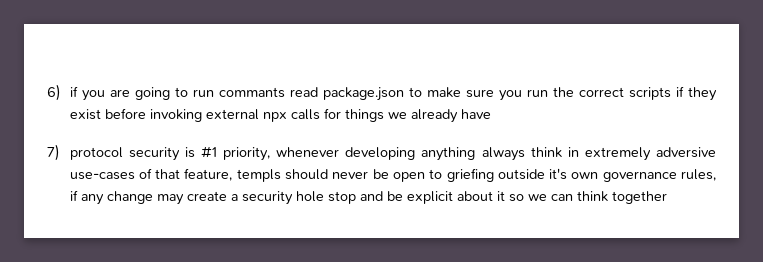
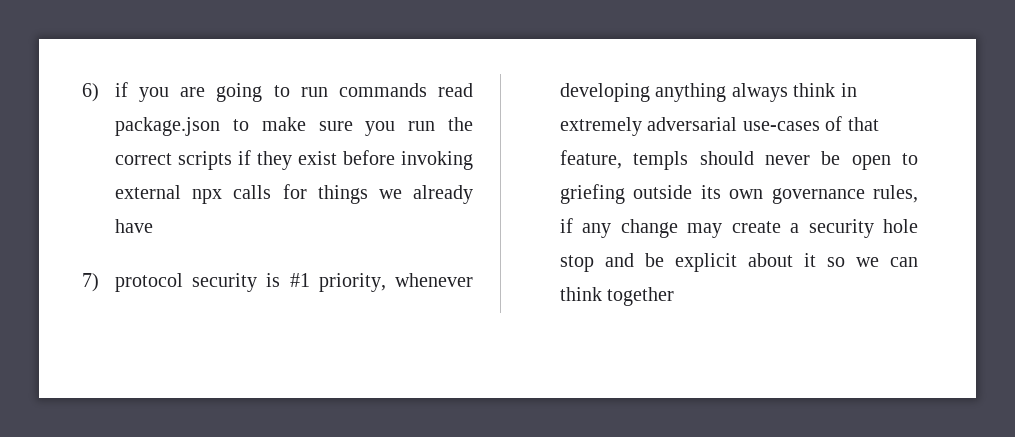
- 6) if you are going to run commants read package.json to make sure you run the correct scripts if they exist before invoking external npx calls for things we already have
+ 6) if you are going to run commands read package.json to make sure you run the correct scripts if they exist before invoking external npx calls for things we already have
- 7) protocol security is #1 priority, whenever developing anything always think in extremely adversive use-cases of that feature, templs should never be open to griefing outside it's own governance rules, if any change may create a security hole stop and be explicit about it so we can think together
+ 7) protocol security is #1 priority, whenever developing anything always think in extremely adversarial use-cases of that feature, templs should never be open to griefing outside its own governance rules, if any change may create a security hole stop and be explicit about it so we can think together

